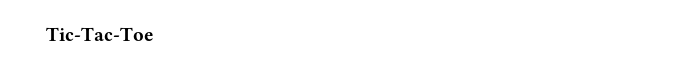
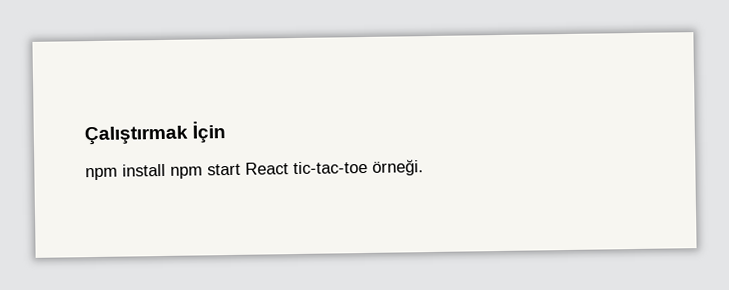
- Tic-Tac-Toe
+ Çalıştırmak İçin
+ npm install npm start React tic-tac-toe örneği.

